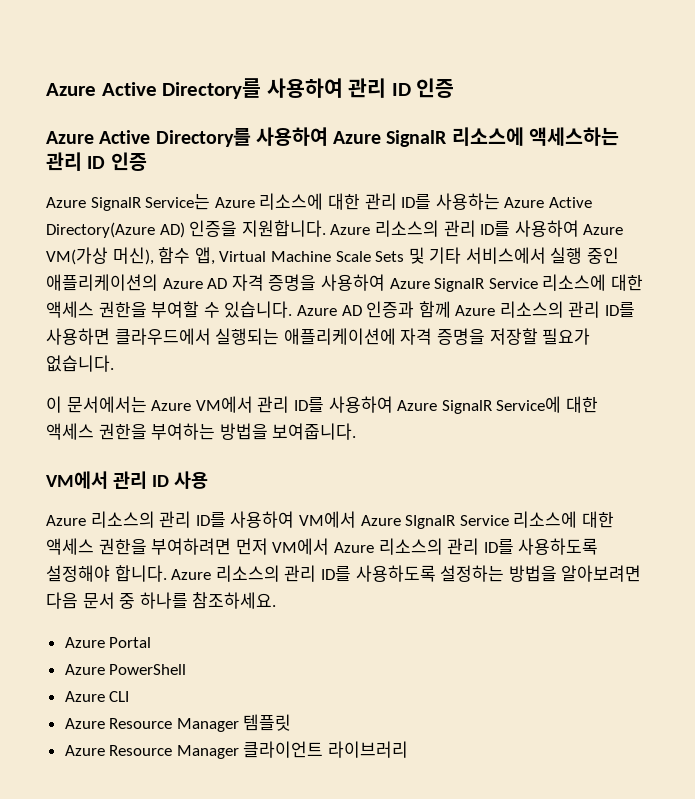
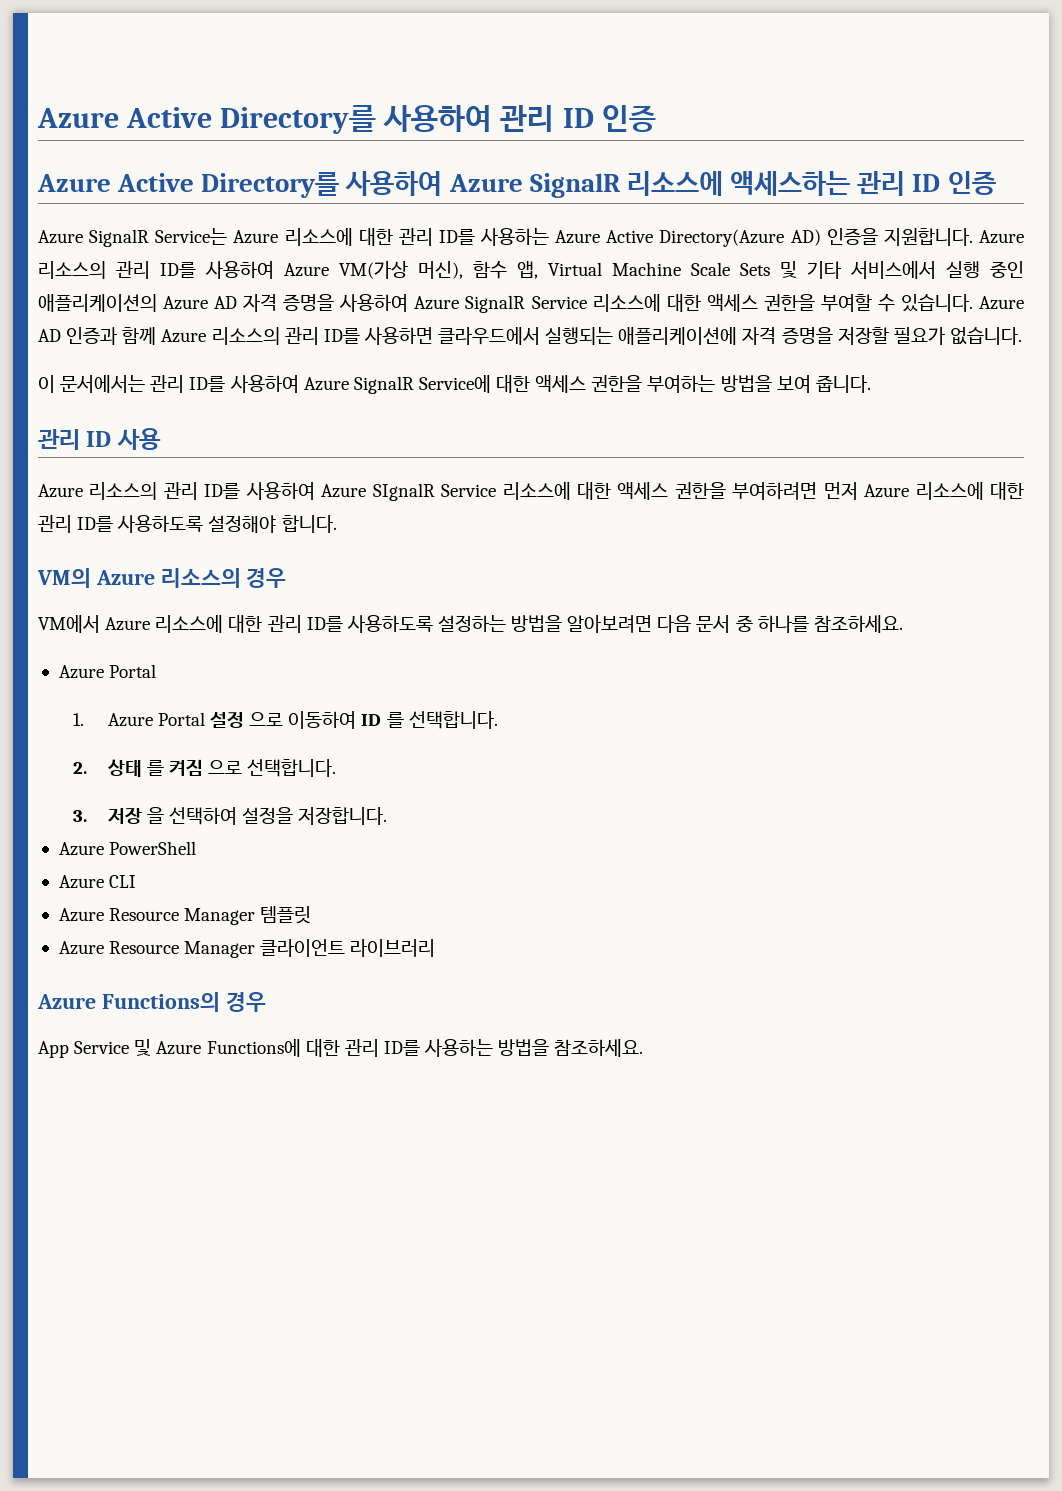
- 이 문서에서는 Azure VM에서 관리 ID를 사용하여 Azure SignalR Service에 대한 액세스 권한을 부여하는 방법을 보여줍니다.
- VM에서 관리 ID 사용
+ 이 문서에서는 관리 ID를 사용하여 Azure SignalR Service에 대한 액세스 권한을 부여하는 방법을 보여 줍니다.
+ 관리 ID 사용
- Azure 리소스의 관리 ID를 사용하여 VM에서 Azure SIgnalR Service 리소스에 대한 액세스 권한을 부여하려면 먼저 VM에서 Azure 리소스의 관리 ID를 사용하도록 설정해야 합니다. Azure 리소스의 관리 ID를 사용하도록 설정하는 방법을 알아보려면 다음 문서 중 하나를 참조하세요.
+ Azure 리소스의 관리 ID를 사용하여 Azure SIgnalR Service 리소스에 대한 액세스 권한을 부여하려면 먼저 Azure 리소스에 대한 관리 ID를 사용하도록 설정해야 합니다.
+ VM의 Azure 리소스의 경우
+ VM에서 Azure 리소스에 대한 관리 ID를 사용하도록 설정하는 방법을 알아보려면 다음 문서 중 하나를 참조하세요.
+ 1. Azure Portal 설정 으로 이동하여 ID 를 선택합니다.
+ 2. 상태 를 켜짐 으로 선택합니다.
+ 3. 저장 을 선택하여 설정을 저장합니다.
+ Azure Functions의 경우
+ App Service 및 Azure Functions에 대한 관리 ID를 사용하는 방법을 참조하세요.

